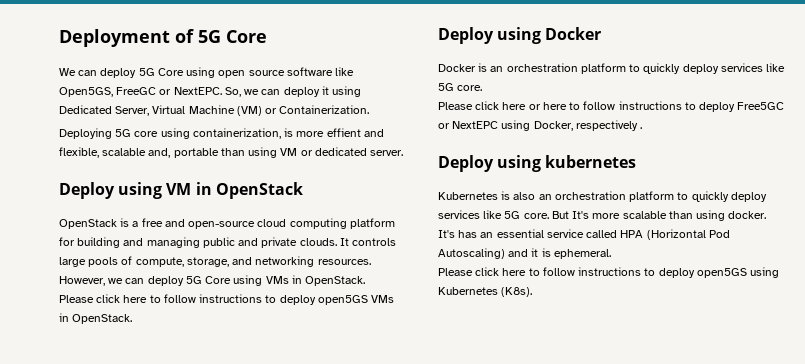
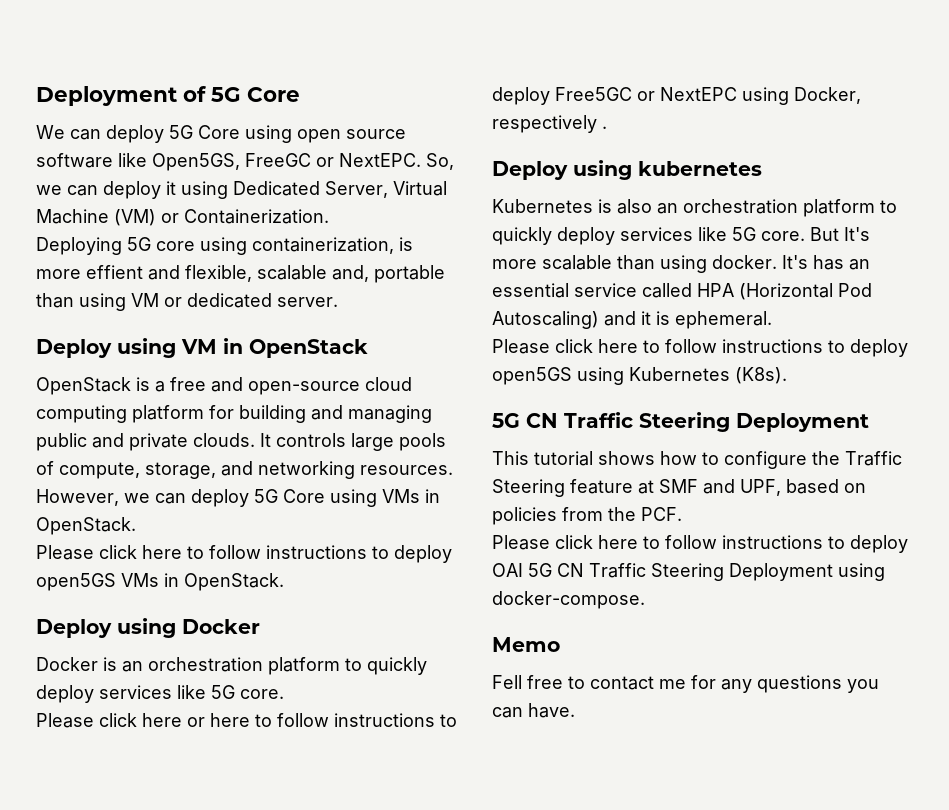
  Please click here to follow instructions to deploy open5GS using Kubernetes (K8s).
+ 5G CN Traffic Steering Deployment
+ This tutorial shows how to configure the Traffic Steering feature at SMF and UPF, based on policies from the PCF.
+ Please click here to follow instructions to deploy OAI 5G CN Traffic Steering Deployment using docker-compose.
+ Memo
+ Fell free to contact me for any questions you can have.

